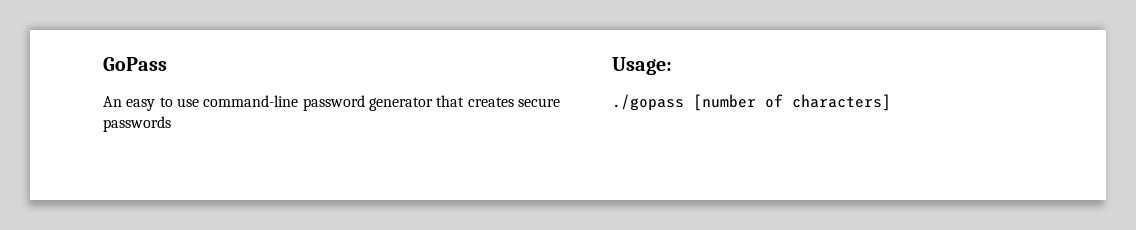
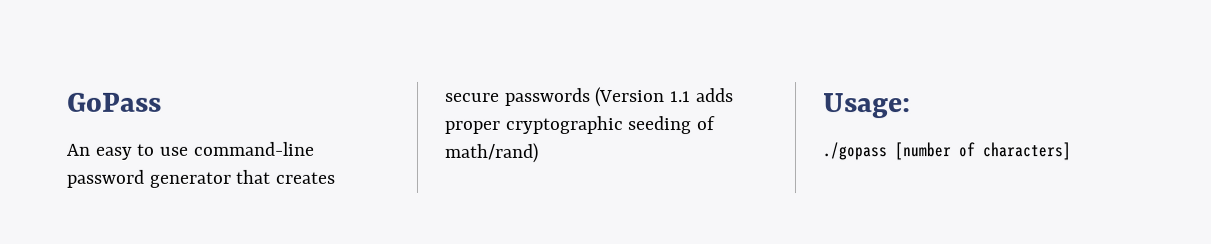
- An easy to use command-line password generator that creates secure passwords
+ An easy to use command-line password generator that creates secure passwords (Version 1.1 adds proper cryptographic seeding of math/rand)

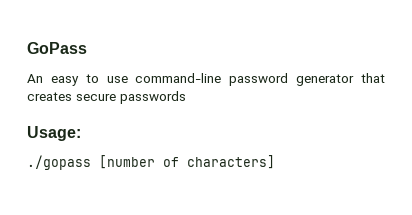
- An easy to use command-line password generator that creates secure passwords (Version 1.1 adds proper cryptographic seeding of math/rand)
+ An easy to use command-line password generator that creates secure passwords

